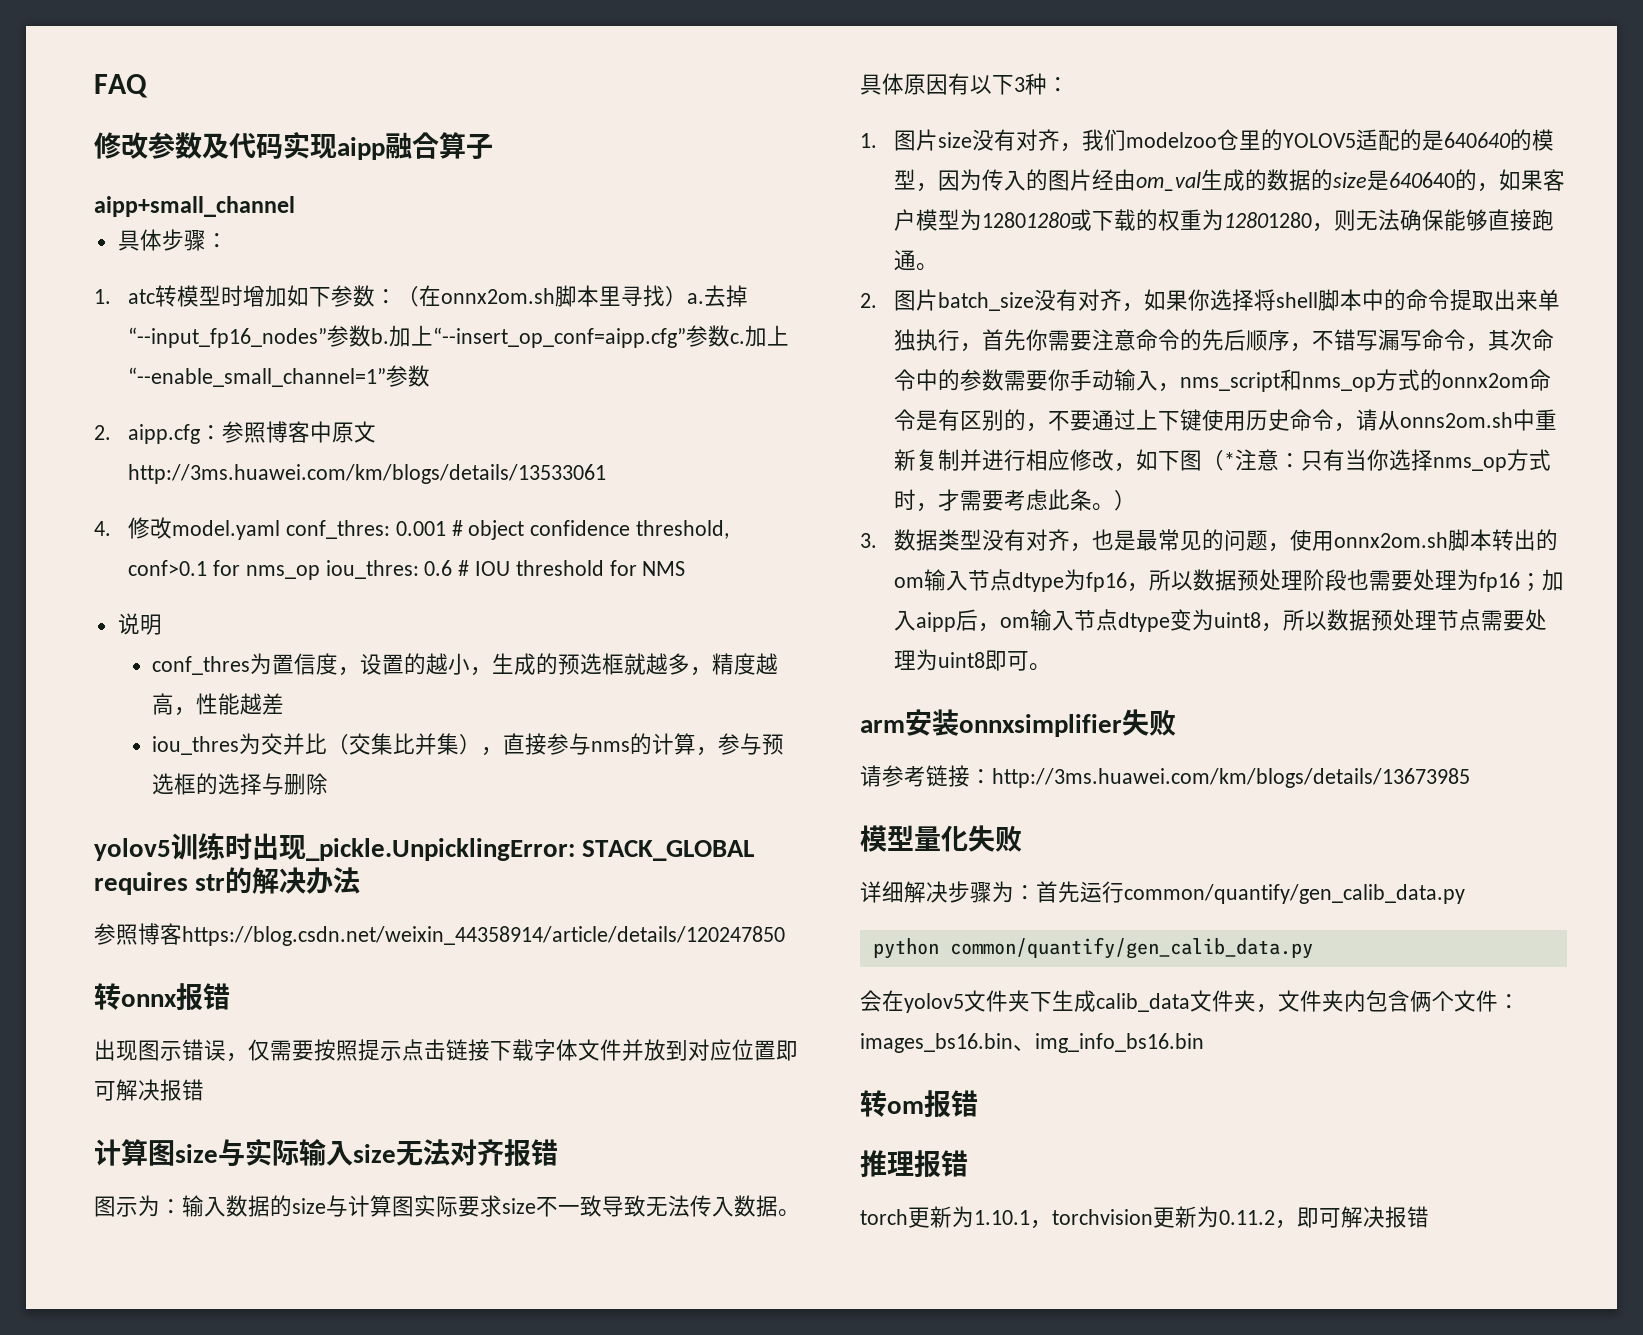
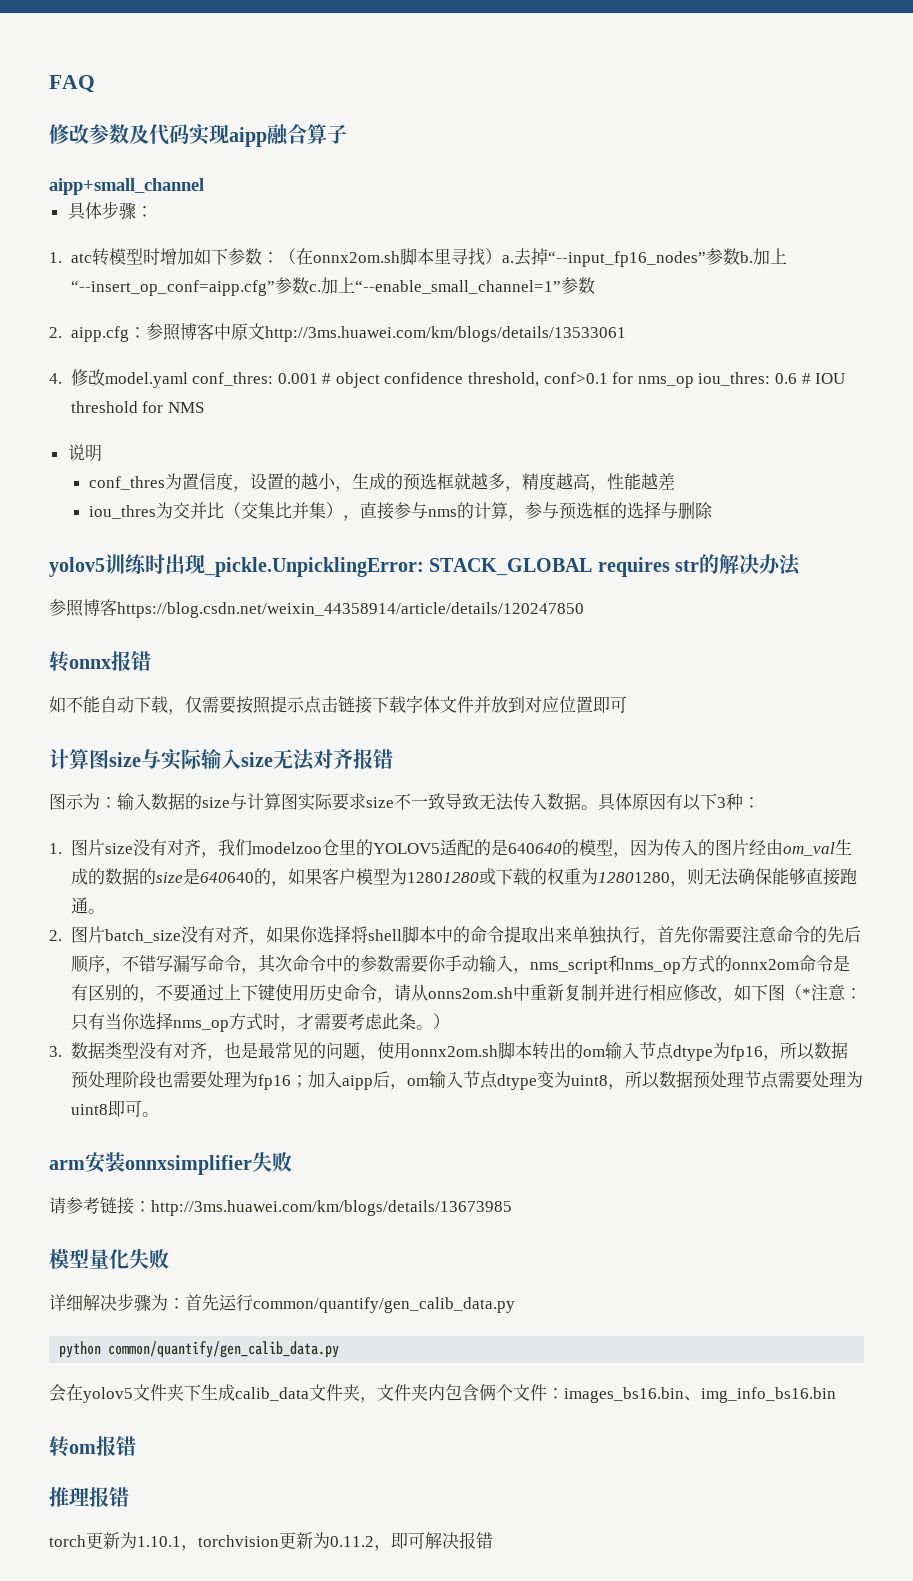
- 出现图示错误，仅需要按照提示点击链接下载字体文件并放到对应位置即可解决报错
+ 如不能自动下载，仅需要按照提示点击链接下载字体文件并放到对应位置即可

